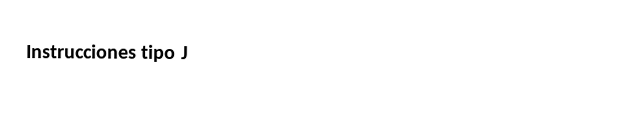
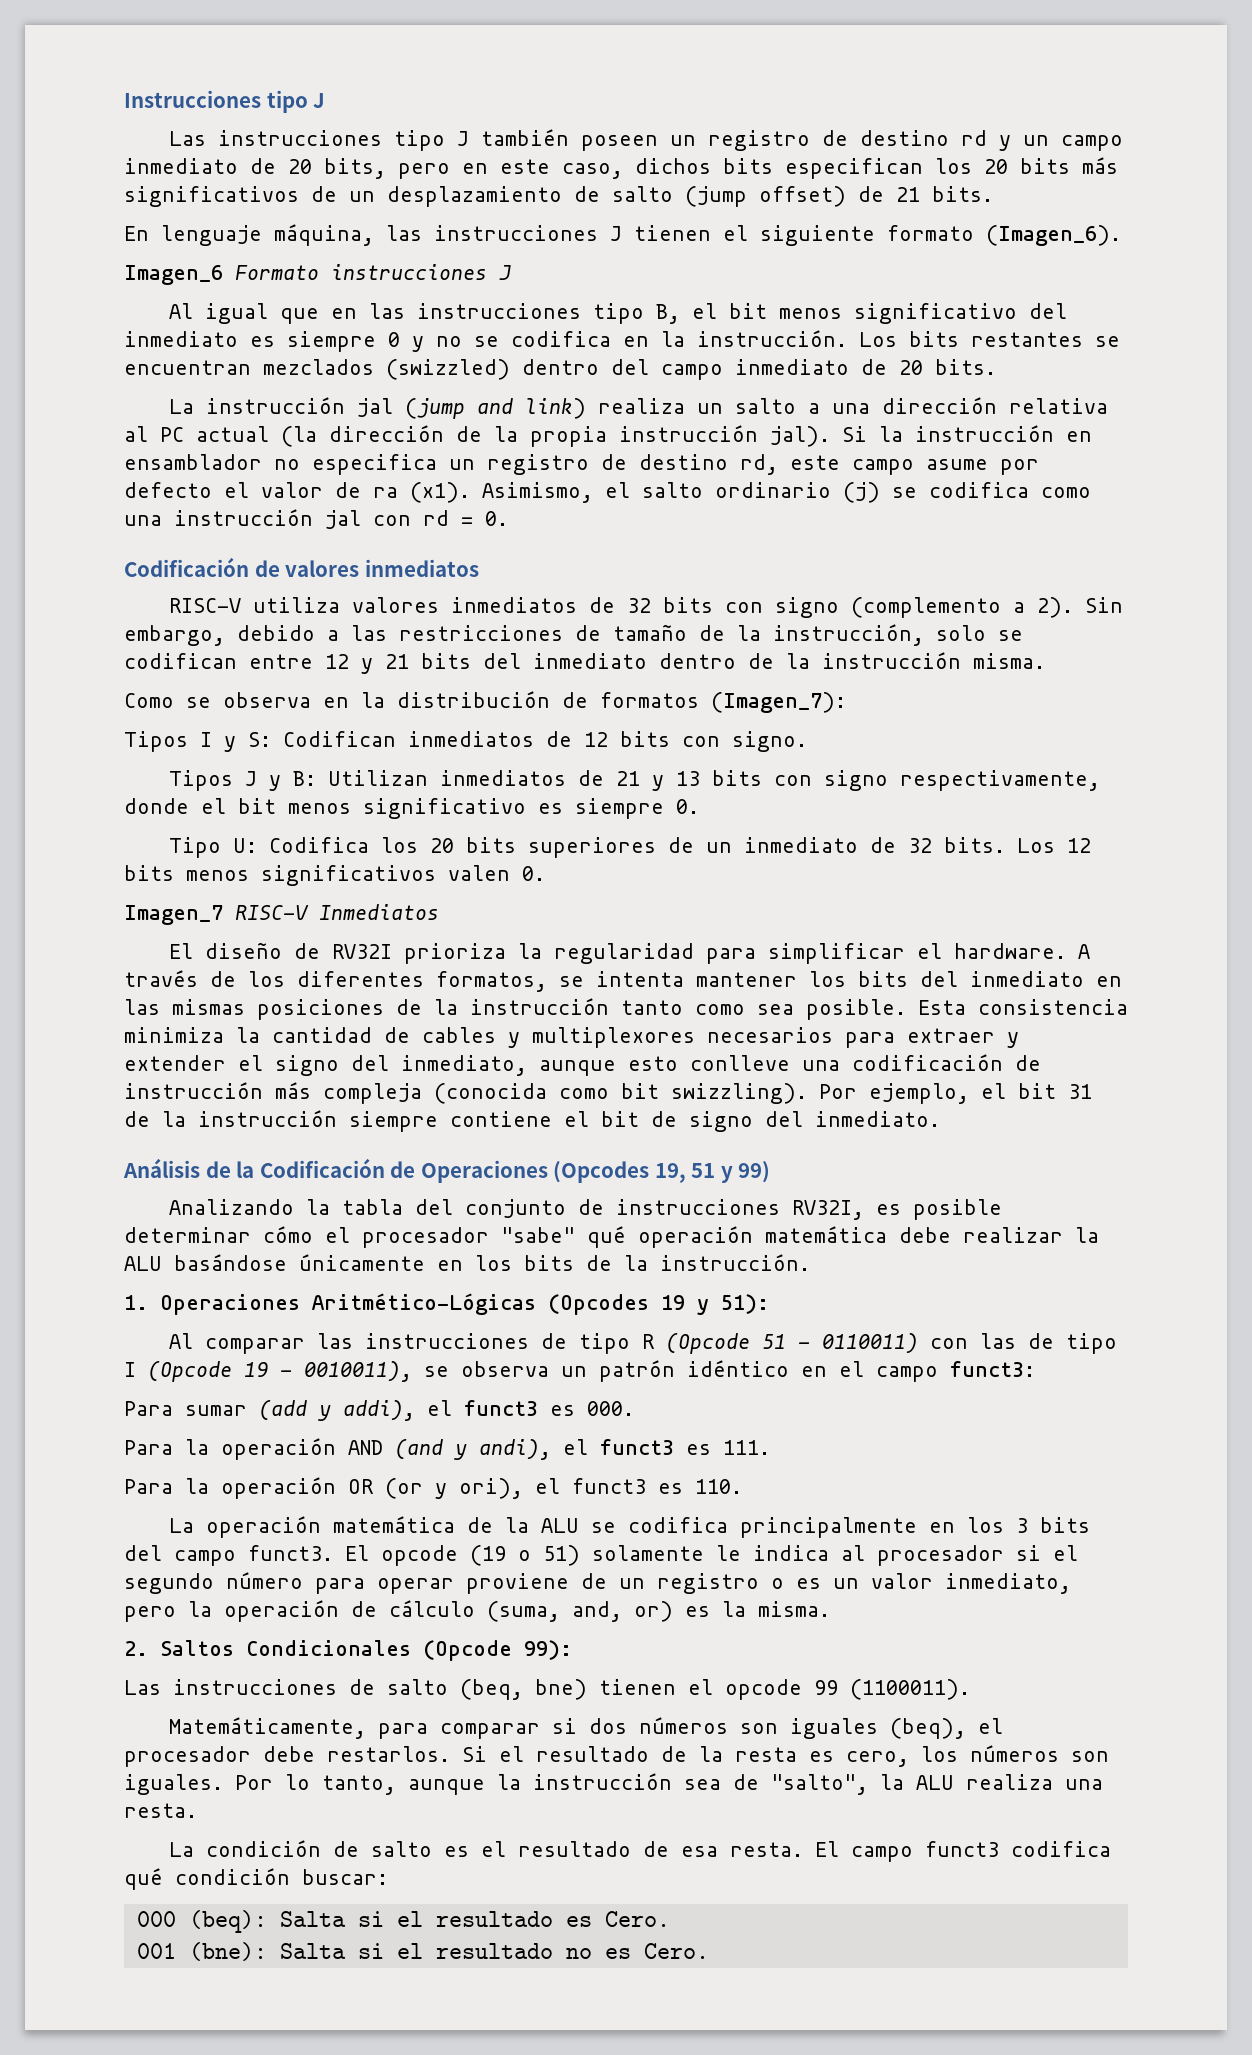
+ Las instrucciones tipo J también poseen un registro de destino rd y un campo inmediato de 20 bits, pero en este caso, dichos bits especifican los 20 bits más significativos de un desplazamiento de salto (jump offset) de 21 bits.
+ En lenguaje máquina, las instrucciones J tienen el siguiente formato (Imagen_6).
+ Imagen_6 Formato instrucciones J
+ Al igual que en las instrucciones tipo B, el bit menos significativo del inmediato es siempre 0 y no se codifica en la instrucción. Los bits restantes se encuentran mezclados (swizzled) dentro del campo inmediato de 20 bits.
+ La instrucción jal (jump and link) realiza un salto a una dirección relativa al PC actual (la dirección de la propia instrucción jal). Si la instrucción en ensamblador no especifica un registro de destino rd, este campo asume por defecto el valor de ra (x1). Asimismo, el salto ordinario (j) se codifica como una instrucción jal con rd = 0.
+ Codificación de valores inmediatos
+ RISC-V utiliza valores inmediatos de 32 bits con signo (complemento a 2). Sin embargo, debido a las restricciones de tamaño de la instrucción, solo se codifican entre 12 y 21 bits del inmediato dentro de la instrucción misma.
+ Como se observa en la distribución de formatos (Imagen_7):
+ Tipos I y S: Codifican inmediatos de 12 bits con signo.
+ Tipos J y B: Utilizan inmediatos de 21 y 13 bits con signo respectivamente, donde el bit menos significativo es siempre 0.
+ Tipo U: Codifica los 20 bits superiores de un inmediato de 32 bits. Los 12 bits menos significativos valen 0.
+ Imagen_7 RISC-V Inmediatos
+ El diseño de RV32I prioriza la regularidad para simplificar el hardware. A través de los diferentes formatos, se intenta mantener los bits del inmediato en las mismas posiciones de la instrucción tanto como sea posible. Esta consistencia minimiza la cantidad de cables y multiplexores necesarios para extraer y extender el signo del inmediato, aunque esto conlleve una codificación de instrucción más compleja (conocida como bit swizzling). Por ejemplo, el bit 31 de la instrucción siempre contiene el bit de signo del inmediato.
+ Análisis de la Codificación de Operaciones (Opcodes 19, 51 y 99)
+ Analizando la tabla del conjunto de instrucciones RV32I, es posible determinar cómo el procesador "sabe" qué operación matemática debe realizar la ALU basándose únicamente en los bits de la instrucción.
+ 1. Operaciones Aritmético-Lógicas (Opcodes 19 y 51):
+ Al comparar las instrucciones de tipo R (Opcode 51 - 0110011) con las de tipo I (Opcode 19 - 0010011), se observa un patrón idéntico en el campo funct3:
+ Para sumar (add y addi), el funct3 es 000.
+ Para la operación AND (and y andi), el funct3 es 111.
+ Para la operación OR (or y ori), el funct3 es 110.
+ La operación matemática de la ALU se codifica principalmente en los 3 bits del campo funct3. El opcode (19 o 51) solamente le indica al procesador si el segundo número para operar proviene de un registro o es un valor inmediato, pero la operación de cálculo (suma, and, or) es la misma.
+ 2. Saltos Condicionales (Opcode 99):
+ Las instrucciones de salto (beq, bne) tienen el opcode 99 (1100011).
+ Matemáticamente, para comparar si dos números son iguales (beq), el procesador debe restarlos. Si el resultado de la resta es cero, los números son iguales. Por lo tanto, aunque la instrucción sea de "salto", la ALU realiza una resta.
+ La condición de salto es el resultado de esa resta. El campo funct3 codifica qué condición buscar:
+ 000 (beq): Salta si el resultado es Cero.
+ 001 (bne): Salta si el resultado no es Cero.

